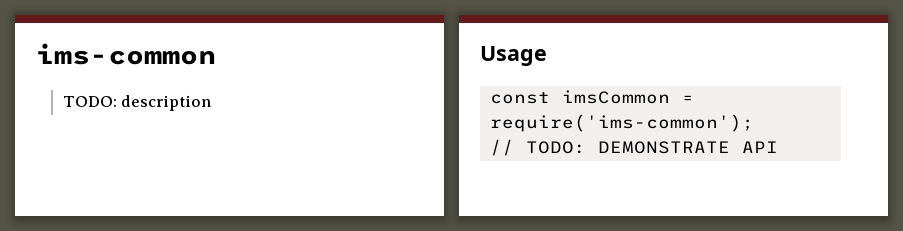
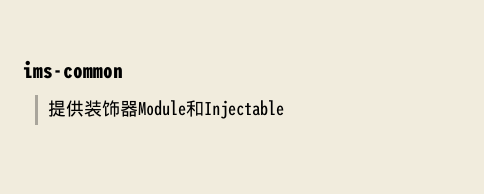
- TODO: description
- Usage
- const imsCommon = require('ims-common');
- // TODO: DEMONSTRATE API
+ 提供装饰器Module和Injectable

